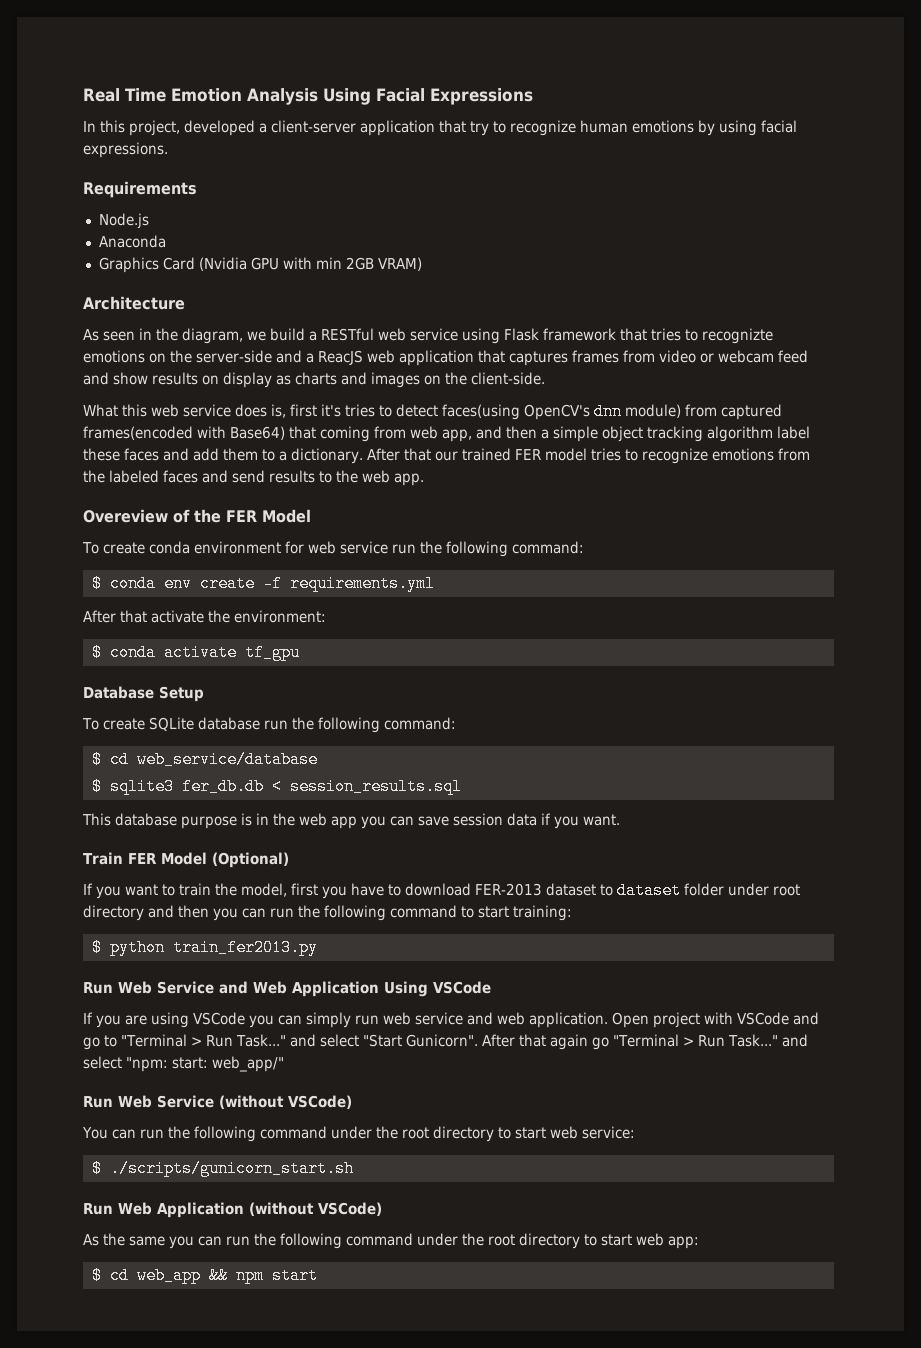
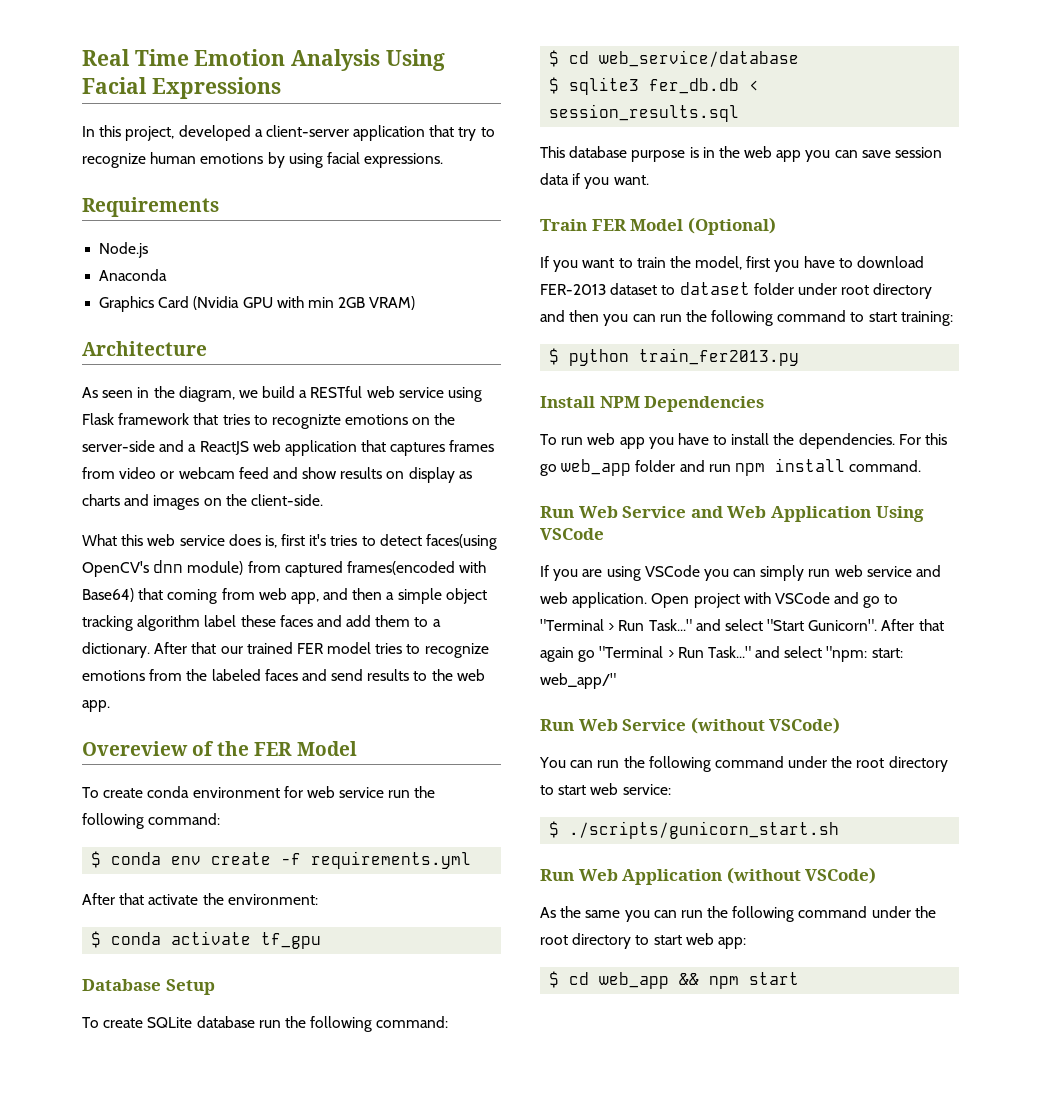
- As seen in the diagram, we build a RESTful web service using Flask framework that tries to recognizte emotions on the server-side and a ReacJS web application that captures frames from video or webcam feed and show results on display as charts and images on the client-side.
+ As seen in the diagram, we build a RESTful web service using Flask framework that tries to recognizte emotions on the server-side and a ReactJS web application that captures frames from video or webcam feed and show results on display as charts and images on the client-side.
+ Install NPM Dependencies
+ To run web app you have to install the dependencies. For this go web_app folder and run npm install command.

